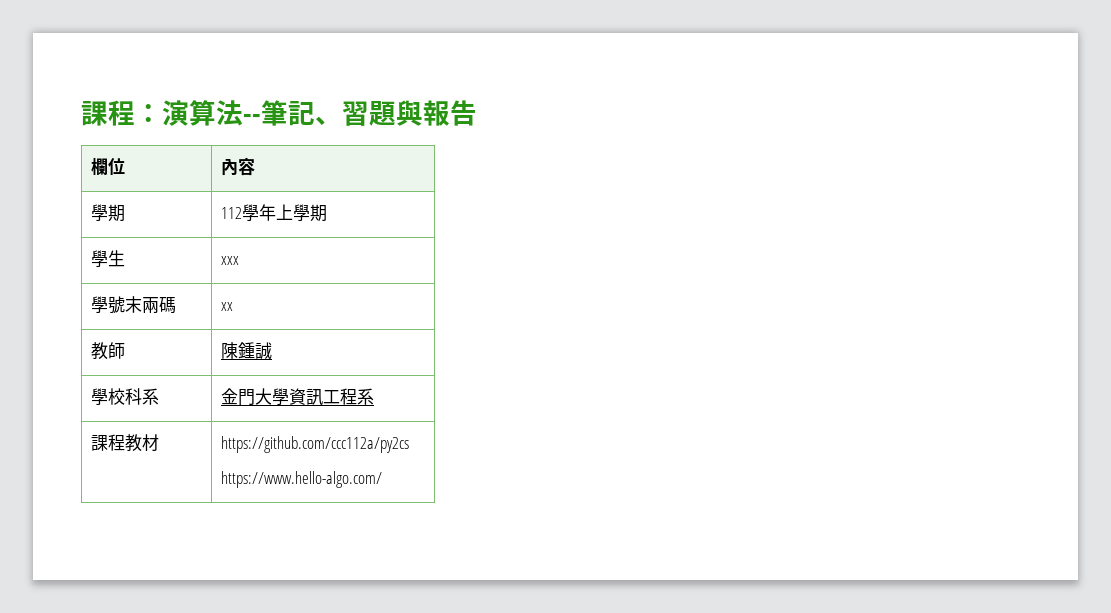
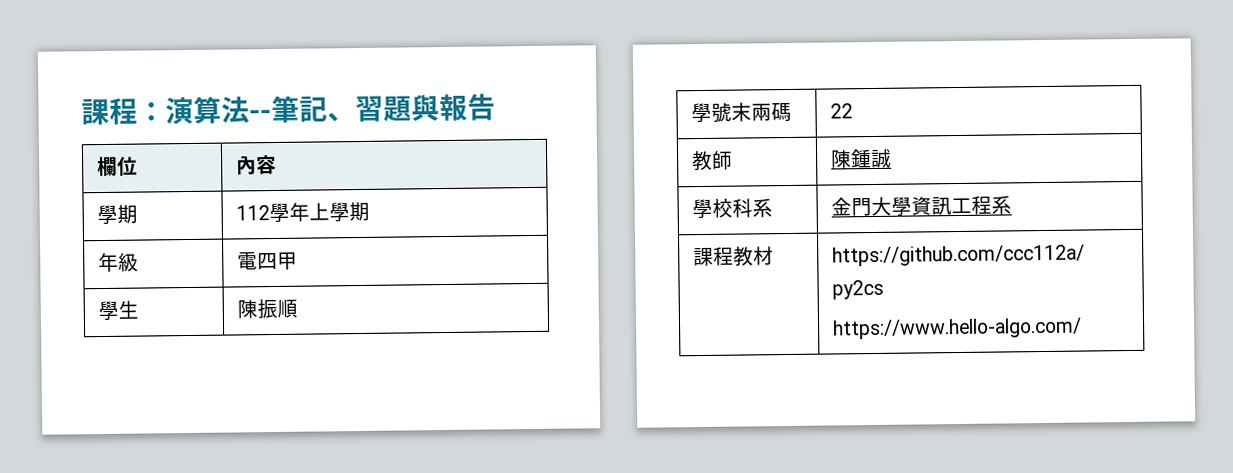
+ 年級 | 電四甲
- 學生 | xxx
+ 學生 | 陳振順
- 學號末兩碼 | xx
+ 學號末兩碼 | 22

